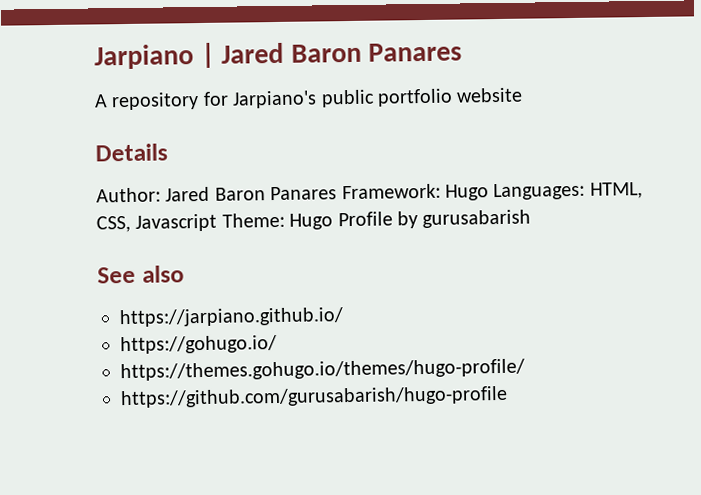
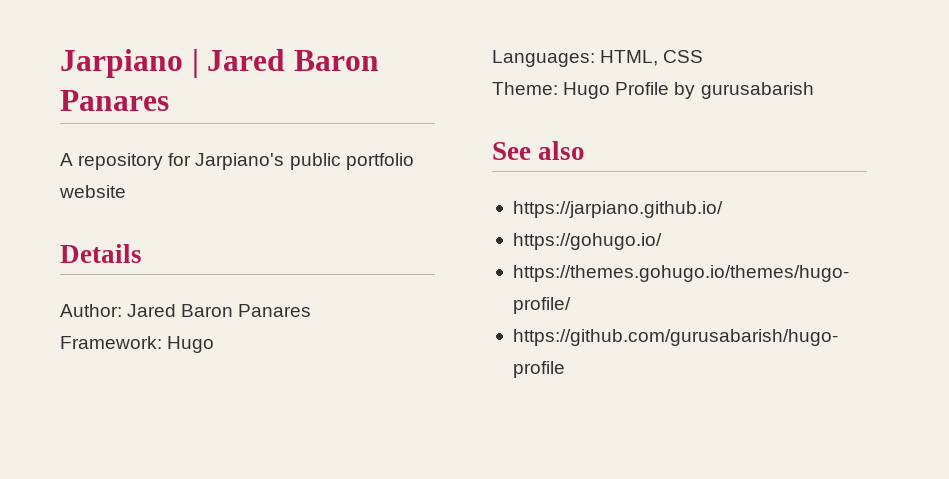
- Author: Jared Baron Panares Framework: Hugo Languages: HTML, CSS, Javascript Theme: Hugo Profile by gurusabarish
+ Author: Jared Baron Panares
+ Framework: Hugo
+ Languages: HTML, CSS
+ Theme: Hugo Profile by gurusabarish

